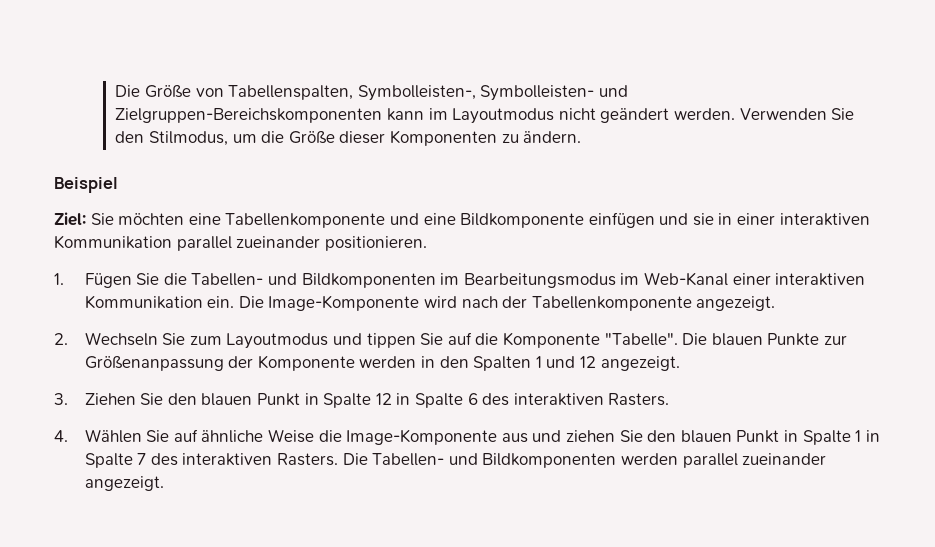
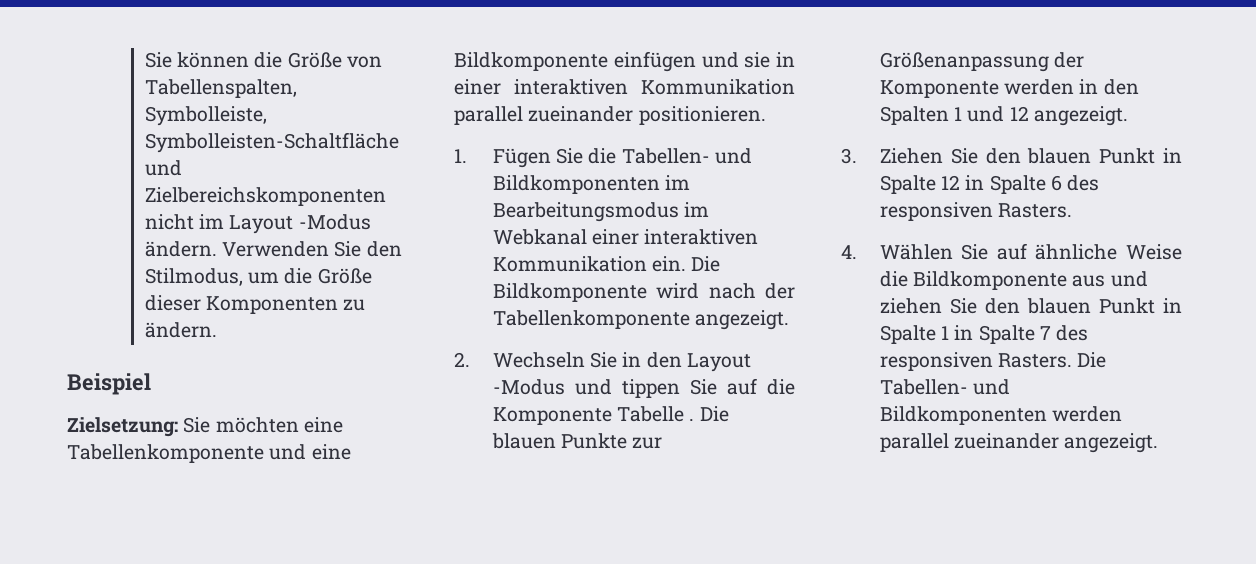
- Die Größe von Tabellenspalten, Symbolleisten-, Symbolleisten- und Zielgruppen-Bereichskomponenten kann im Layoutmodus nicht geändert werden.
+ Sie können die Größe von Tabellenspalten, Symbolleiste, Symbolleisten-Schaltfläche und Zielbereichskomponenten nicht im Layout -Modus ändern.
- Ziel: Sie möchten eine Tabellenkomponente und eine Bildkomponente einfügen und sie in einer interaktiven Kommunikation parallel zueinander positionieren.
+ Zielsetzung: Sie möchten eine Tabellenkomponente und eine Bildkomponente einfügen und sie in einer interaktiven Kommunikation parallel zueinander positionieren.
- 1. Fügen Sie die Tabellen- und Bildkomponenten im Bearbeitungsmodus im Web-Kanal einer interaktiven Kommunikation ein.
+ 1. Fügen Sie die Tabellen- und Bildkomponenten im Bearbeitungsmodus im Webkanal einer interaktiven Kommunikation ein.
- Die Image-Komponente wird nach der Tabellenkomponente angezeigt.
+ Die Bildkomponente wird nach der Tabellenkomponente angezeigt.
- 2. Wechseln Sie zum Layoutmodus und tippen Sie auf die Komponente "Tabelle".
+ 2. Wechseln Sie in den Layout -Modus und tippen Sie auf die Komponente Tabelle .
- 3. Ziehen Sie den blauen Punkt in Spalte 12 in Spalte 6 des interaktiven Rasters.
+ 3. Ziehen Sie den blauen Punkt in Spalte 12 in Spalte 6 des responsiven Rasters.
- 4. Wählen Sie auf ähnliche Weise die Image-Komponente aus und ziehen Sie den blauen Punkt in Spalte 1 in Spalte 7 des interaktiven Rasters.
+ 4. Wählen Sie auf ähnliche Weise die Bildkomponente aus und ziehen Sie den blauen Punkt in Spalte 1 in Spalte 7 des responsiven Rasters.

